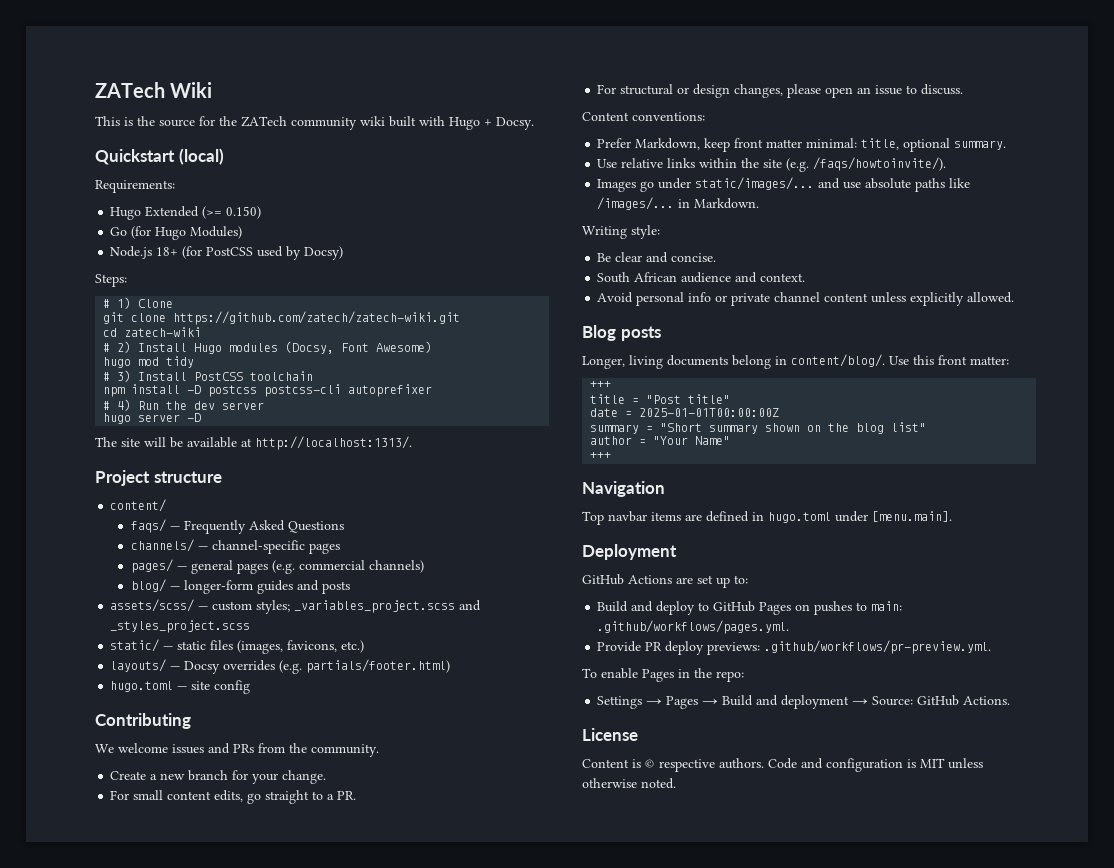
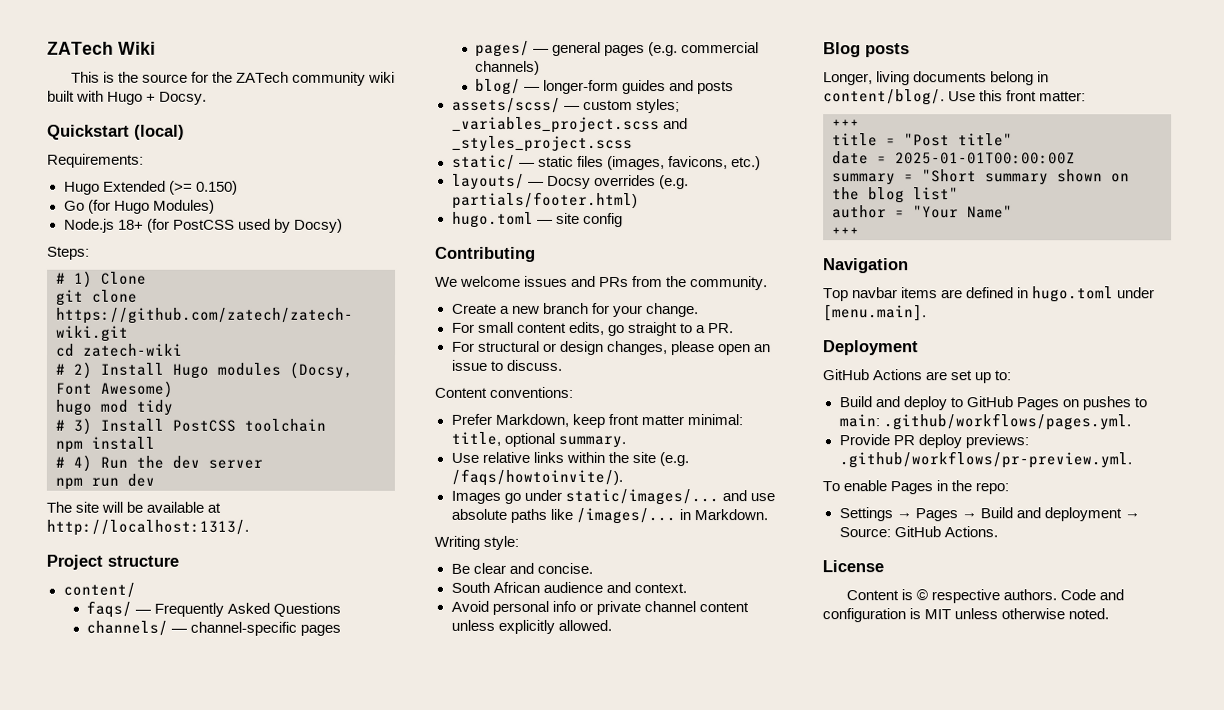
- npm install -D postcss postcss-cli autoprefixer
+ npm install
- hugo server -D
+ npm run dev

